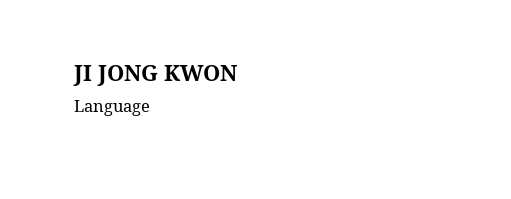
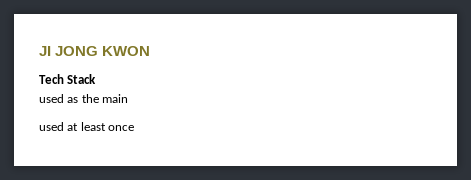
- Language
+ Tech Stack
+ used as the main
+ used at least once

